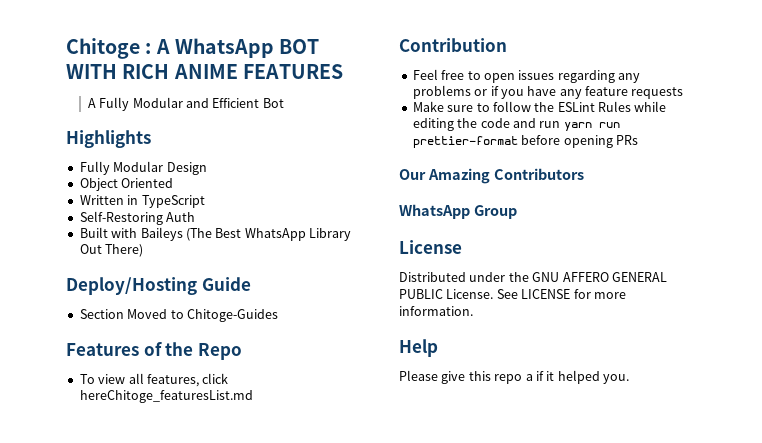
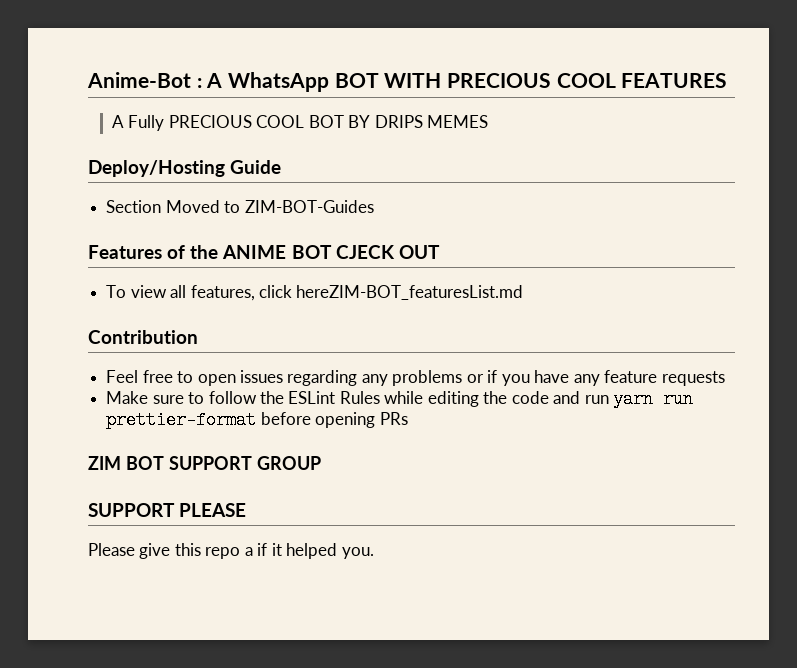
- Chitoge : A WhatsApp BOT WITH RICH ANIME FEATURES
+ Anime-Bot : A WhatsApp BOT WITH PRECIOUS COOL FEATURES
- A Fully Modular and Efficient Bot
- Highlights
- Fully Modular Design
- Object Oriented
- Written in TypeScript
- Self-Restoring Auth
- Built with Baileys (The Best WhatsApp Library Out There)
+ A Fully PRECIOUS COOL BOT BY DRIPS MEMES
- Section Moved to Chitoge-Guides
+ Section Moved to ZIM-BOT-Guides
- Features of the Repo
+ Features of the ANIME BOT CJECK OUT
- To view all features, click hereChitoge_featuresList.md
+ To view all features, click hereZIM-BOT_featuresList.md
- Our Amazing Contributors
- WhatsApp Group
- License
- Distributed under the GNU AFFERO GENERAL PUBLIC License. See LICENSE for more information.
- Help
+ ZIM BOT SUPPORT GROUP
+ SUPPORT PLEASE

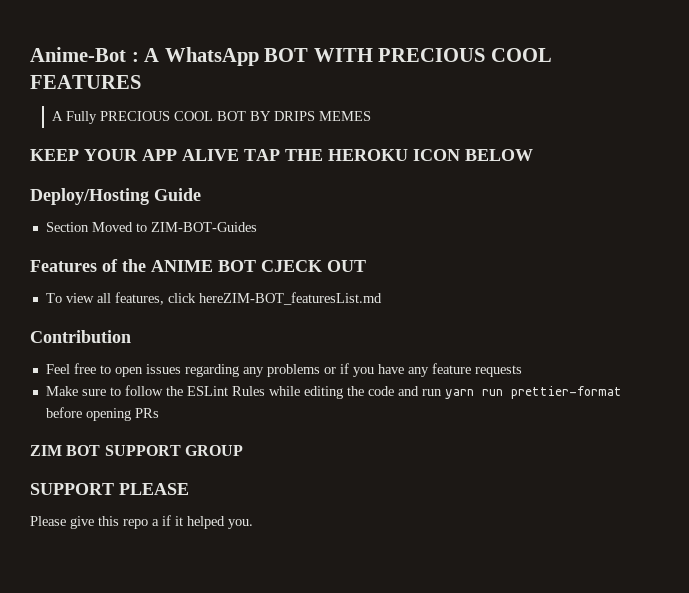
+ KEEP YOUR APP ALIVE TAP THE HEROKU ICON BELOW

